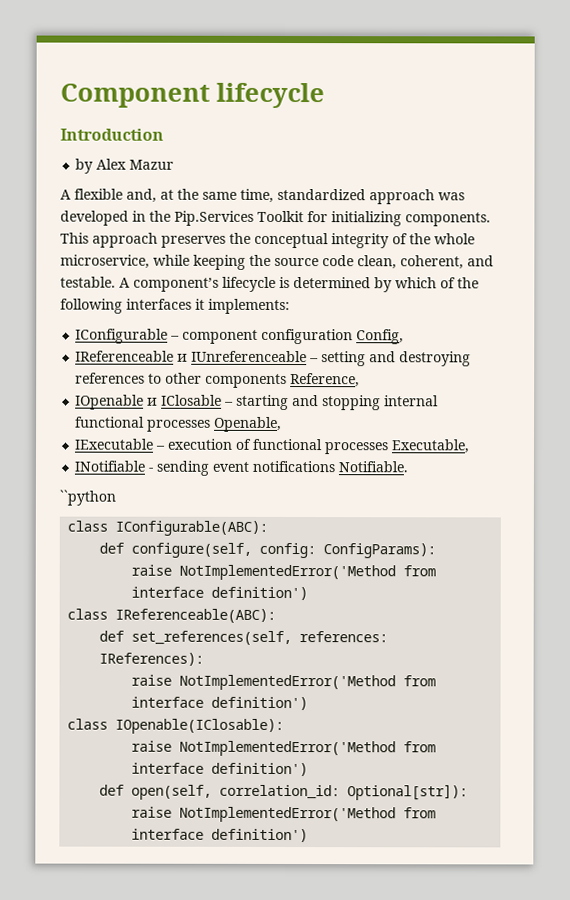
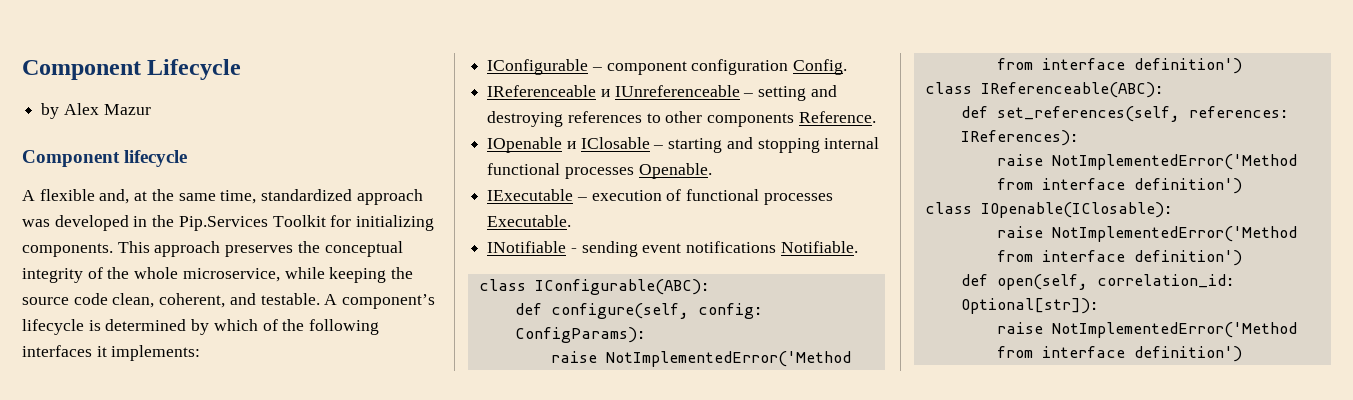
- Component lifecycle
- Introduction
+ Component Lifecycle
+ Component lifecycle
- IConfigurable – component configuration Config,
+ IConfigurable – component configuration Config.
- IReferenceable и IUnreferenceable – setting and destroying references to other components Reference,
+ IReferenceable и IUnreferenceable – setting and destroying references to other components Reference.
- IOpenable и IClosable – starting and stopping internal functional processes Openable,
+ IOpenable и IClosable – starting and stopping internal functional processes Openable.
- IExecutable – execution of functional processes Executable,
+ IExecutable – execution of functional processes Executable.
- ``python

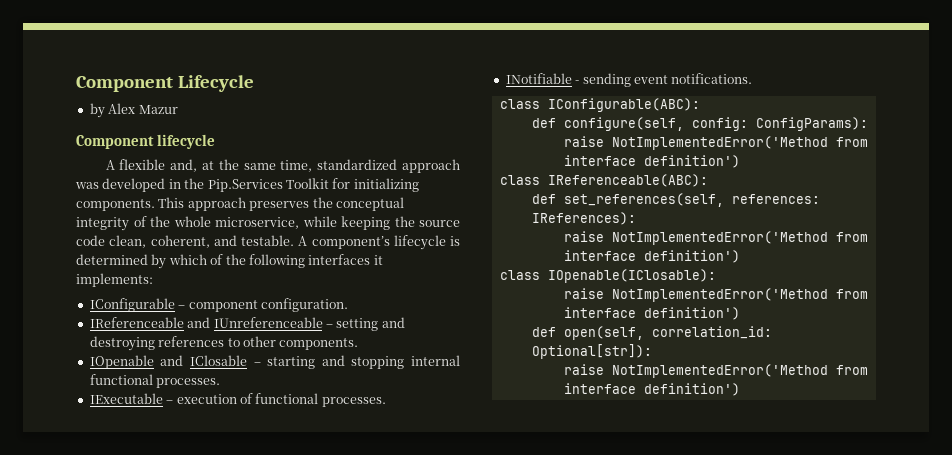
- IConfigurable – component configuration Config.
+ IConfigurable – component configuration.
- IReferenceable и IUnreferenceable – setting and destroying references to other components Reference.
+ IReferenceable and IUnreferenceable – setting and destroying references to other components.
- IOpenable и IClosable – starting and stopping internal functional processes Openable.
+ IOpenable and IClosable – starting and stopping internal functional processes.
- IExecutable – execution of functional processes Executable.
+ IExecutable – execution of functional processes.
- INotifiable - sending event notifications Notifiable.
+ INotifiable - sending event notifications.

